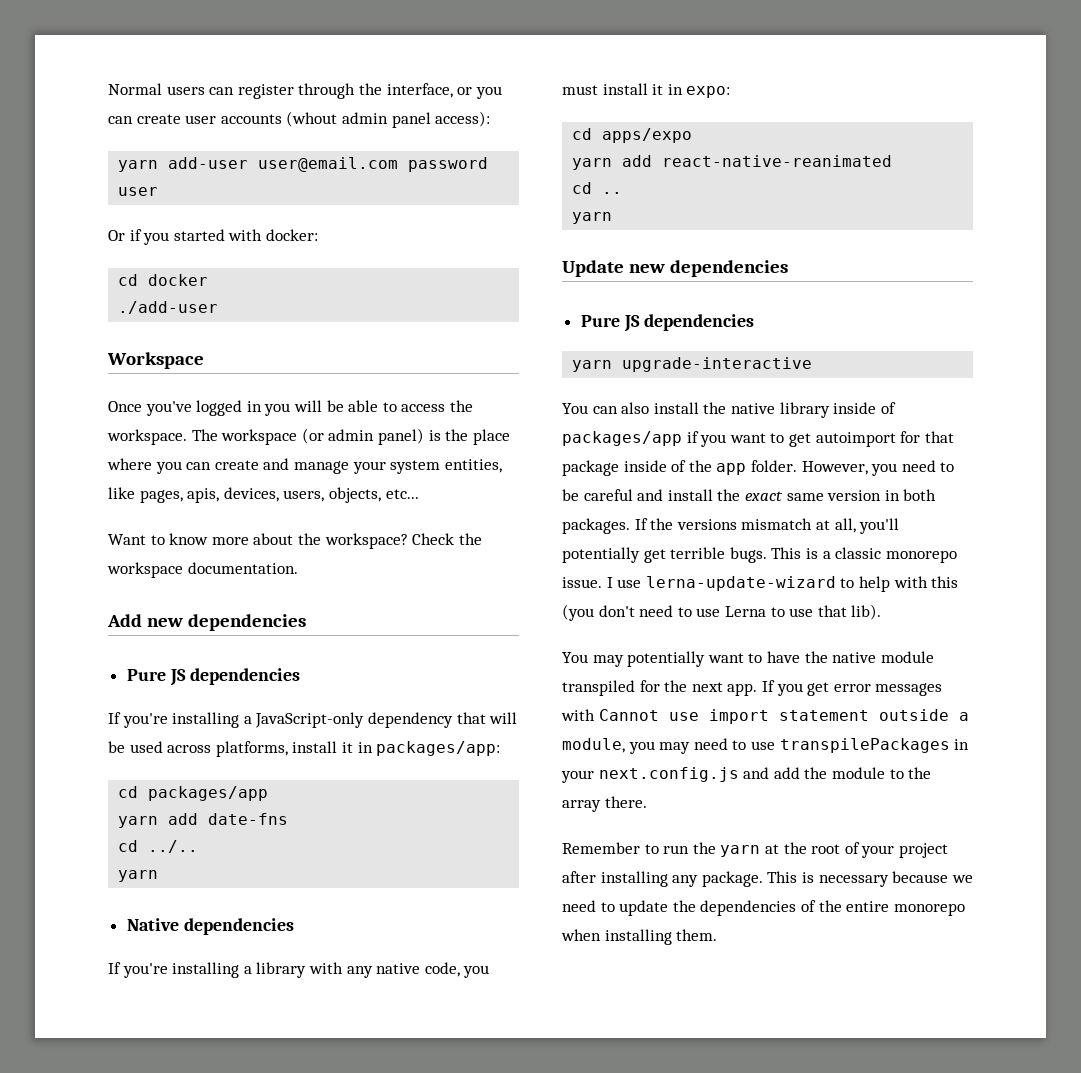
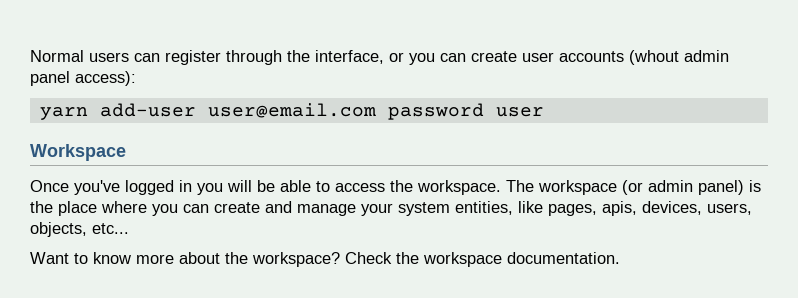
- Or if you started with docker:
- cd docker
- ./add-user
- Add new dependencies
- Pure JS dependencies
- If you're installing a JavaScript-only dependency that will be used across platforms, install it in packages/app:
- cd packages/app
- yarn add date-fns
- cd ../..
- yarn
- Native dependencies
- If you're installing a library with any native code, you must install it in expo:
- cd apps/expo
- yarn add react-native-reanimated
- cd ..
- yarn
- Update new dependencies
- Pure JS dependencies
- yarn upgrade-interactive
- You can also install the native library inside of packages/app if you want to get autoimport for that package inside of the app folder. However, you need to be careful and install the exact same version in both packages. If the versions mismatch at all, you'll potentially get terrible bugs. This is a classic monorepo issue. I use lerna-update-wizard to help with this (you don't need to use Lerna to use that lib).
- You may potentially want to have the native module transpiled for the next app. If you get error messages with Cannot use import statement outside a module, you may need to use transpilePackages in your next.config.js and add the module to the array there.
- Remember to run the yarn at the root of your project after installing any package. This is necessary because we need to update the dependencies of the entire monorepo when installing them.

